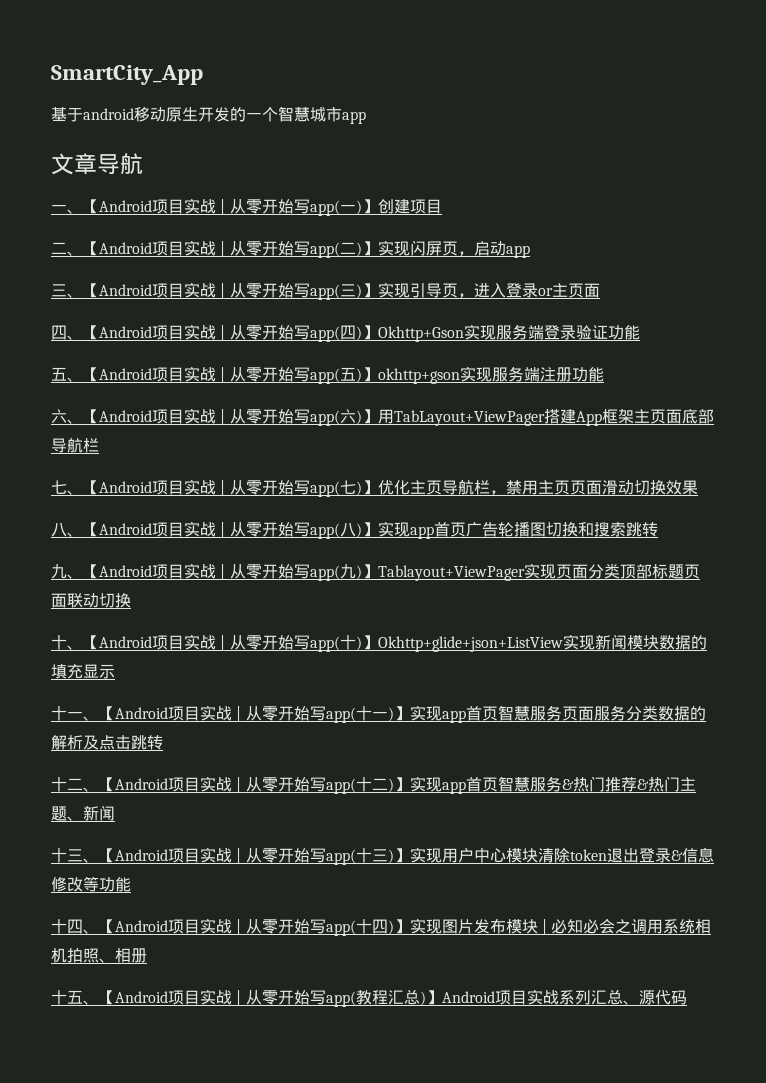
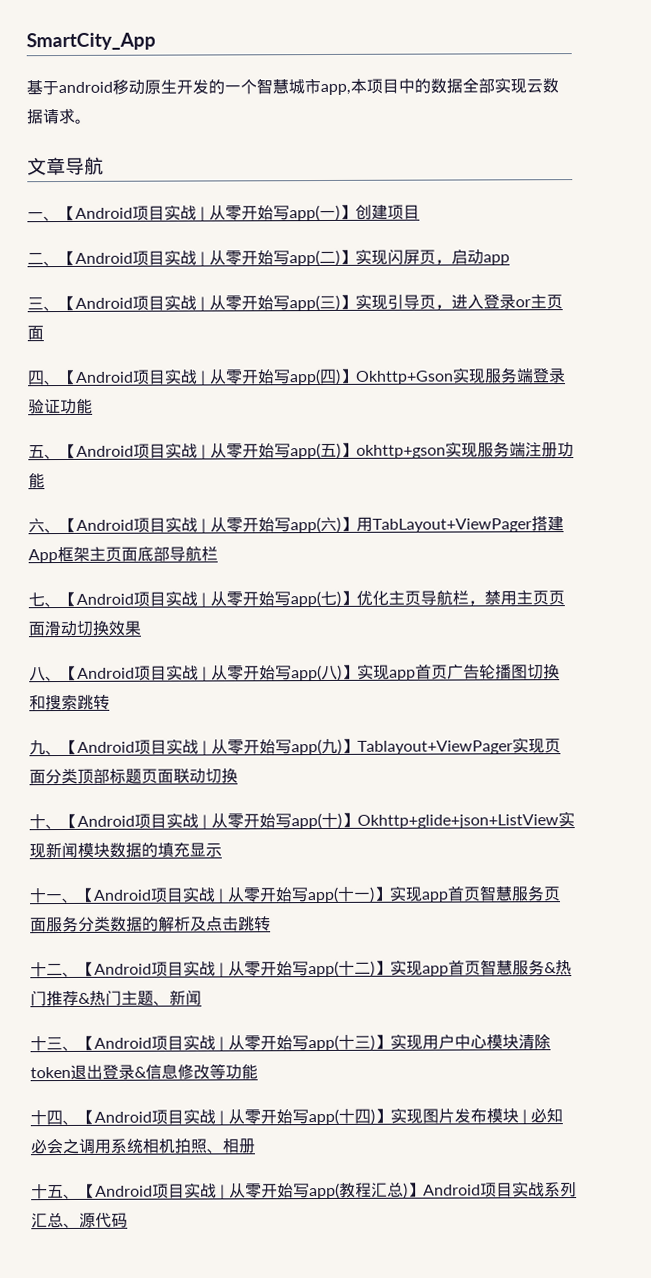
- 基于android移动原生开发的一个智慧城市app
+ 基于android移动原生开发的一个智慧城市app,本项目中的数据全部实现云数据请求。

